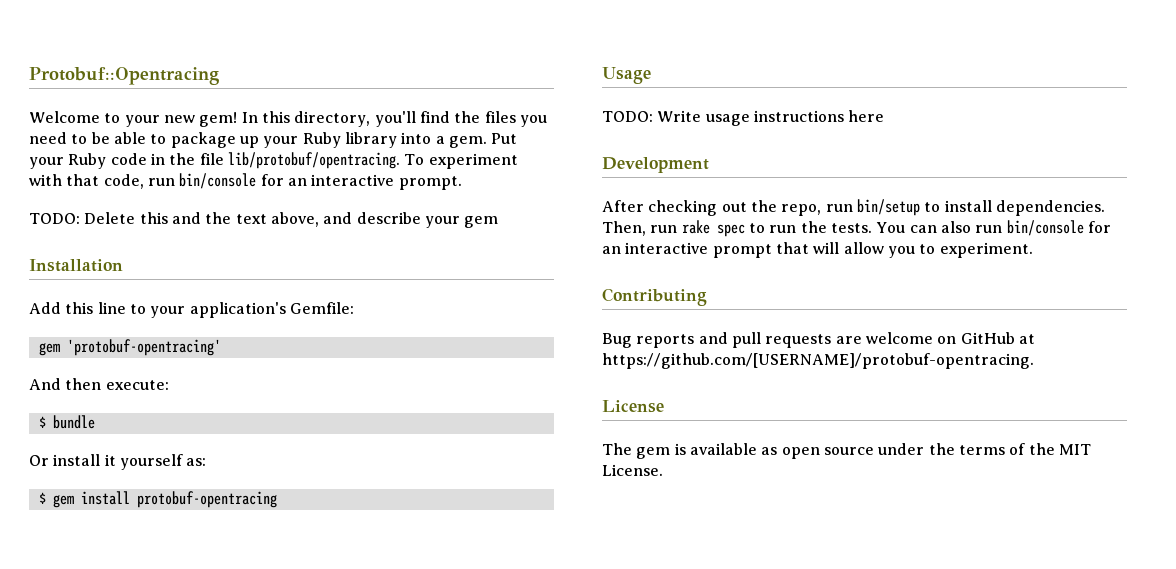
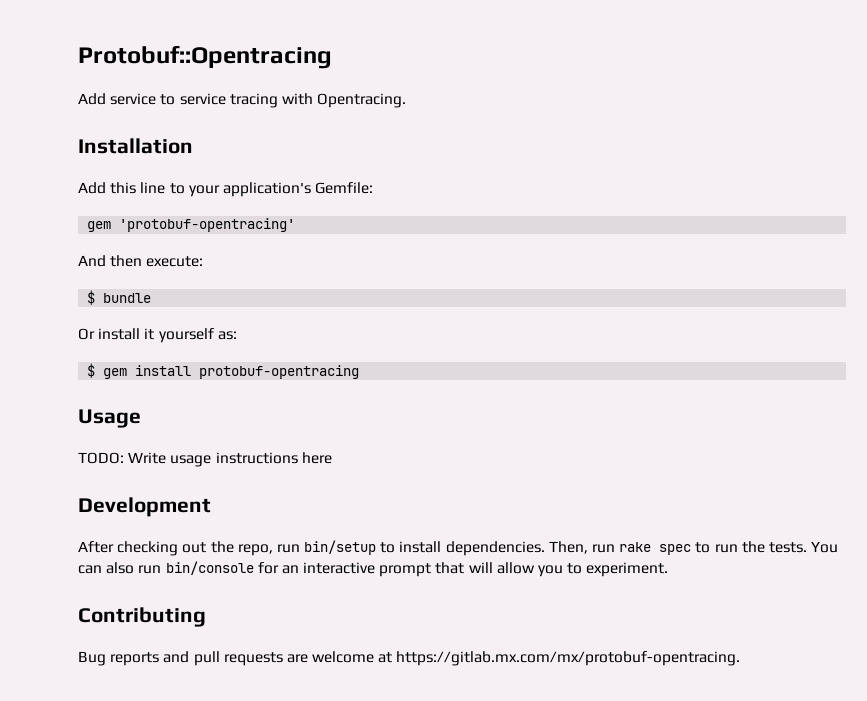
- Welcome to your new gem! In this directory, you'll find the files you need to be able to package up your Ruby library into a gem. Put your Ruby code in the file lib/protobuf/opentracing. To experiment with that code, run bin/console for an interactive prompt.
- TODO: Delete this and the text above, and describe your gem
+ Add service to service tracing with Opentracing.
- Bug reports and pull requests are welcome on GitHub at https://github.com/[USERNAME]/protobuf-opentracing.
- License
- The gem is available as open source under the terms of the MIT License.
+ Bug reports and pull requests are welcome at https://gitlab.mx.com/mx/protobuf-opentracing.

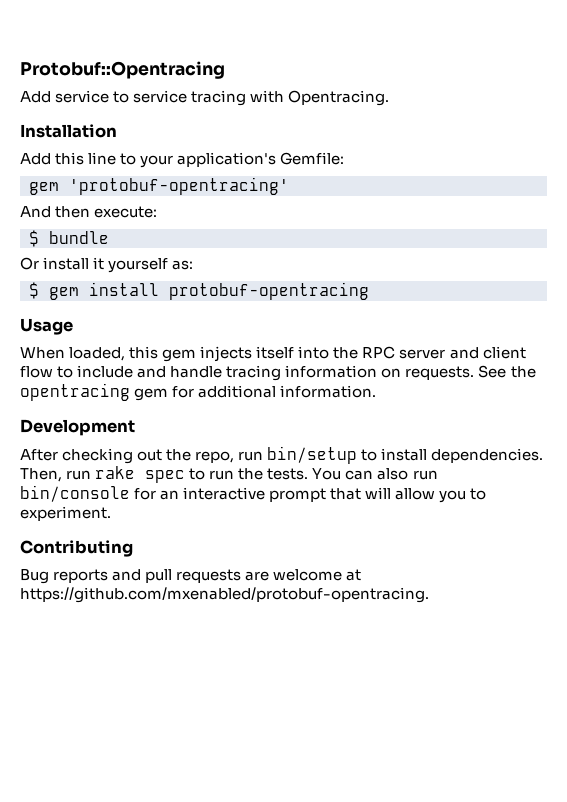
- TODO: Write usage instructions here
+ When loaded, this gem injects itself into the RPC server and client flow to include and handle tracing information on requests. See the opentracing gem for additional information.
- Bug reports and pull requests are welcome at https://gitlab.mx.com/mx/protobuf-opentracing.
+ Bug reports and pull requests are welcome at https://github.com/mxenabled/protobuf-opentracing.

